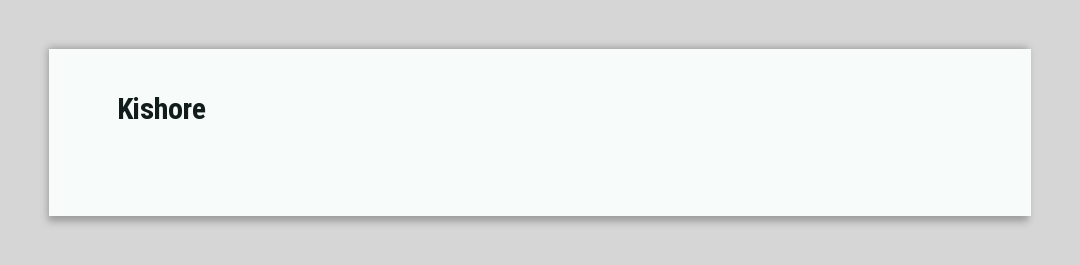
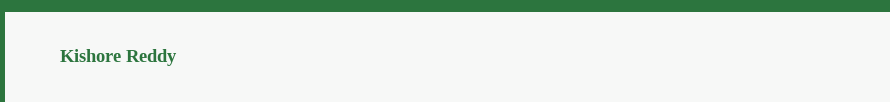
- Kishore
+ Kishore Reddy

